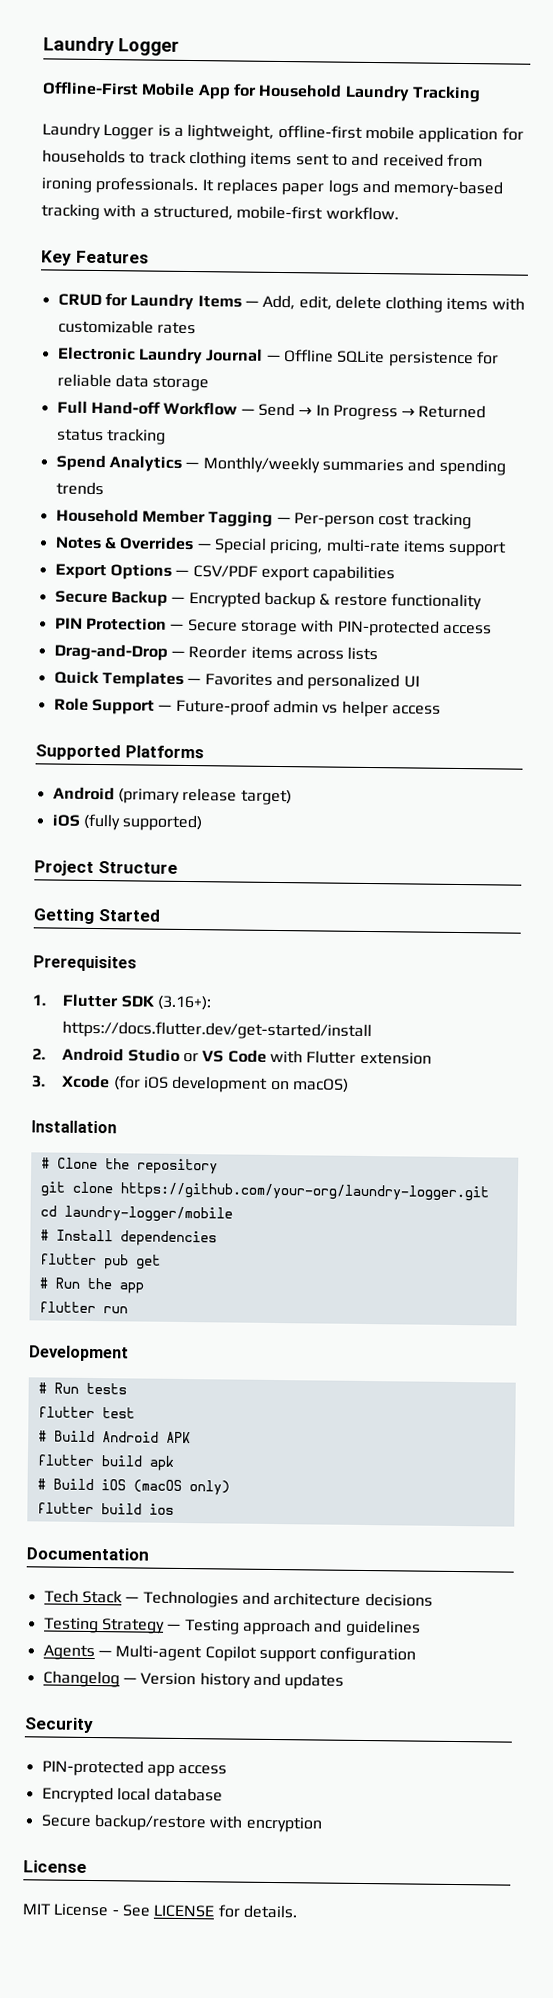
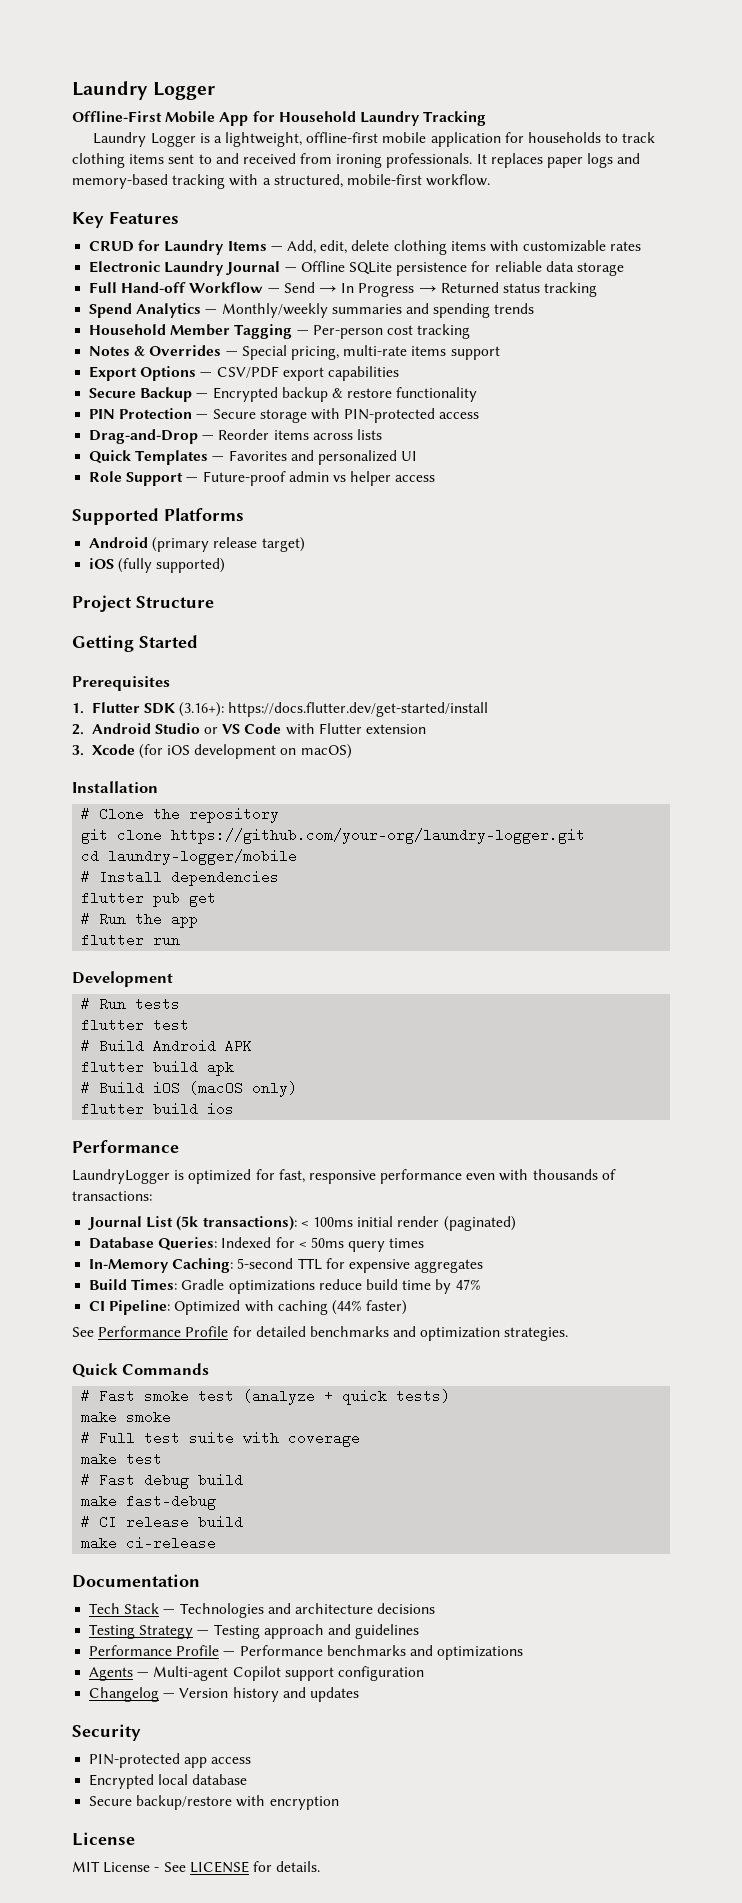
  flutter build ios
+ Performance
+ LaundryLogger is optimized for fast, responsive performance even with thousands of transactions:
+ Journal List (5k transactions): < 100ms initial render (paginated)
+ Database Queries: Indexed for < 50ms query times
+ In-Memory Caching: 5-second TTL for expensive aggregates
+ Build Times: Gradle optimizations reduce build time by 47%
+ CI Pipeline: Optimized with caching (44% faster)
+ See Performance Profile for detailed benchmarks and optimization strategies.
+ Quick Commands
+ # Fast smoke test (analyze + quick tests)
+ make smoke
+ # Full test suite with coverage
+ make test
+ # Fast debug build
+ make fast-debug
+ # CI release build
+ make ci-release
+ Performance Profile — Performance benchmarks and optimizations

